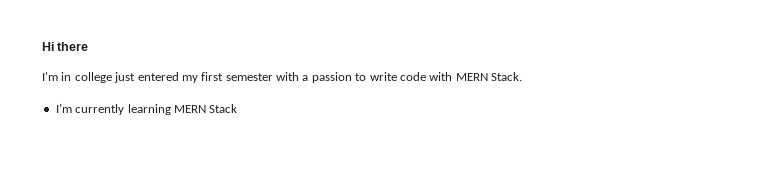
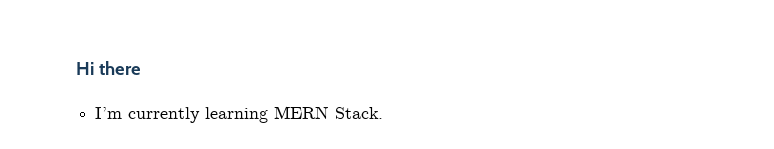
- I'm in college just entered my first semester with a passion to write code with MERN Stack.
- I’m currently learning MERN Stack
+ I’m currently learning MERN Stack.

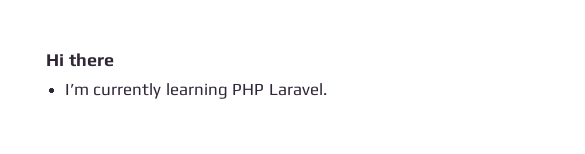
- I’m currently learning MERN Stack.
+ I’m currently learning PHP Laravel.

